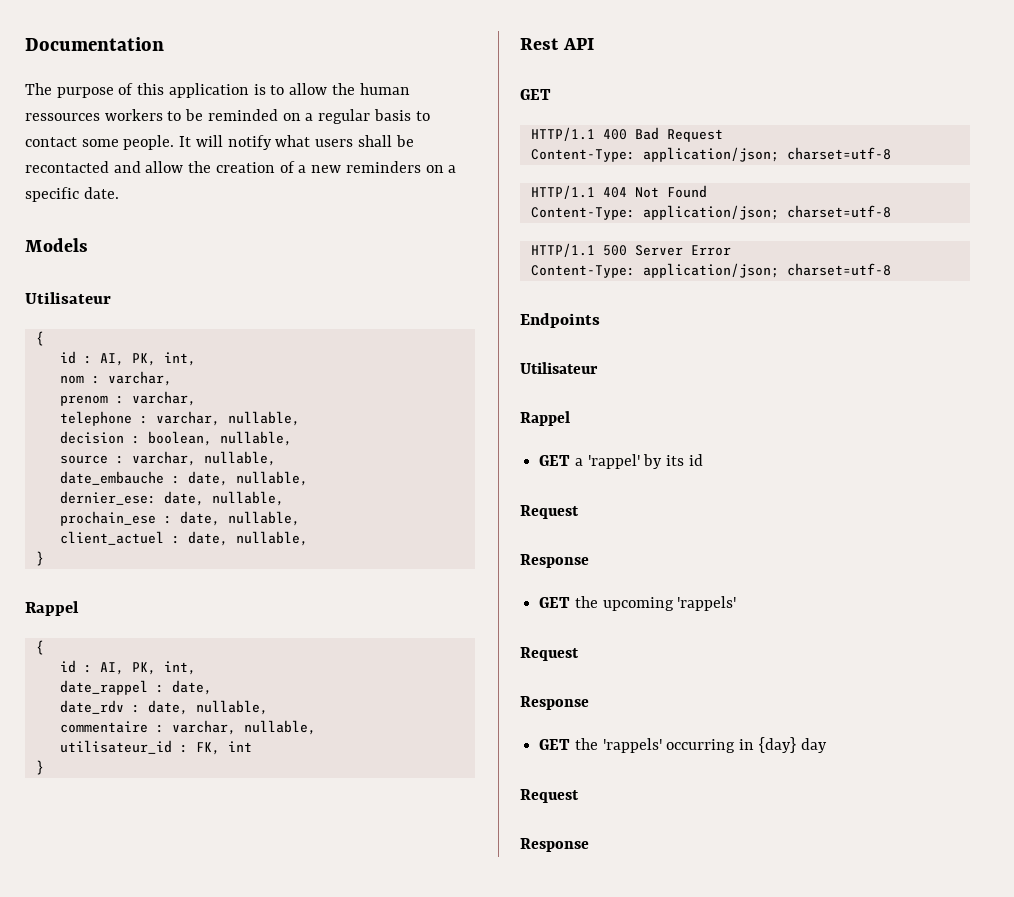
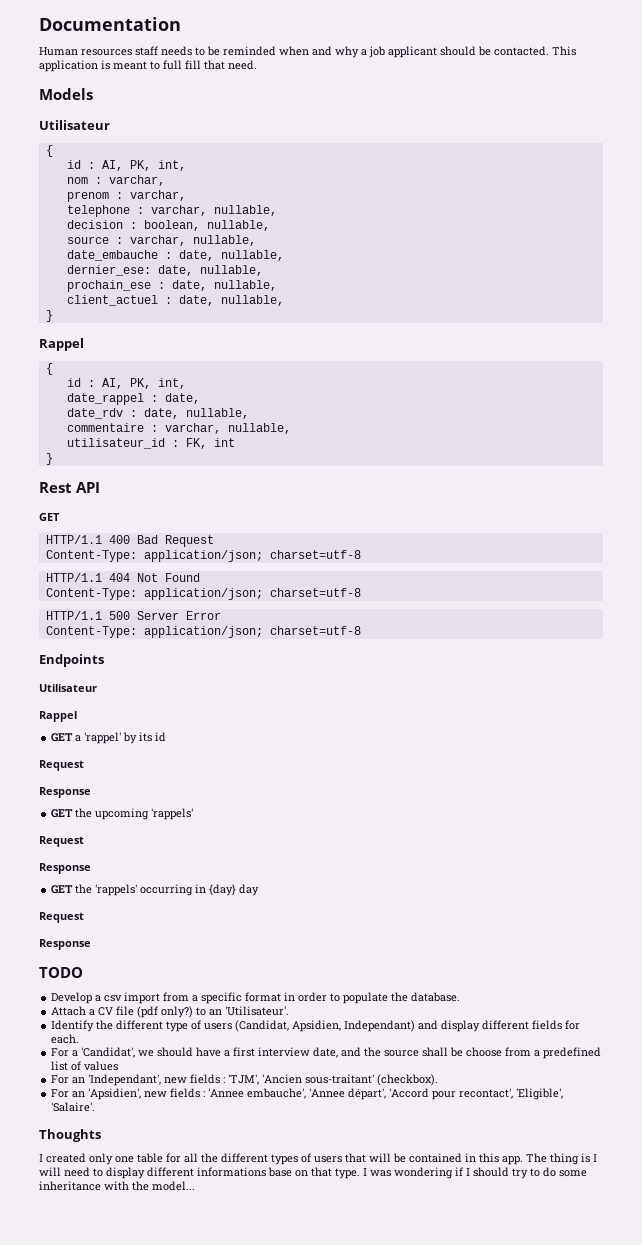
- The purpose of this application is to allow the human ressources workers to be reminded on a regular basis to contact some people. It will notify what users shall be recontacted and allow the creation of a new reminders on a specific date.
+ Human resources staff needs to be reminded when and why a job applicant should be contacted. This application is meant to full fill that need.
+ TODO
+ Develop a csv import from a specific format in order to populate the database.
+ Attach a CV file (pdf only?) to an 'Utilisateur'.
+ Identify the different type of users (Candidat, Apsidien, Independant) and display different fields for each.
+ For a 'Candidat', we should have a first interview date, and the source shall be choose from a predefined list of values
+ For an 'Independant', new fields : 'TJM', 'Ancien sous-traitant' (checkbox).
+ For an 'Apsidien', new fields : 'Annee embauche', 'Annee départ', 'Accord pour recontact', 'Eligible', 'Salaire'.
+ Thoughts
+ I created only one table for all the different types of users that will be contained in this app. The thing is I will need to display different informations base on that type. I was wondering if I should try to do some inheritance with the model...

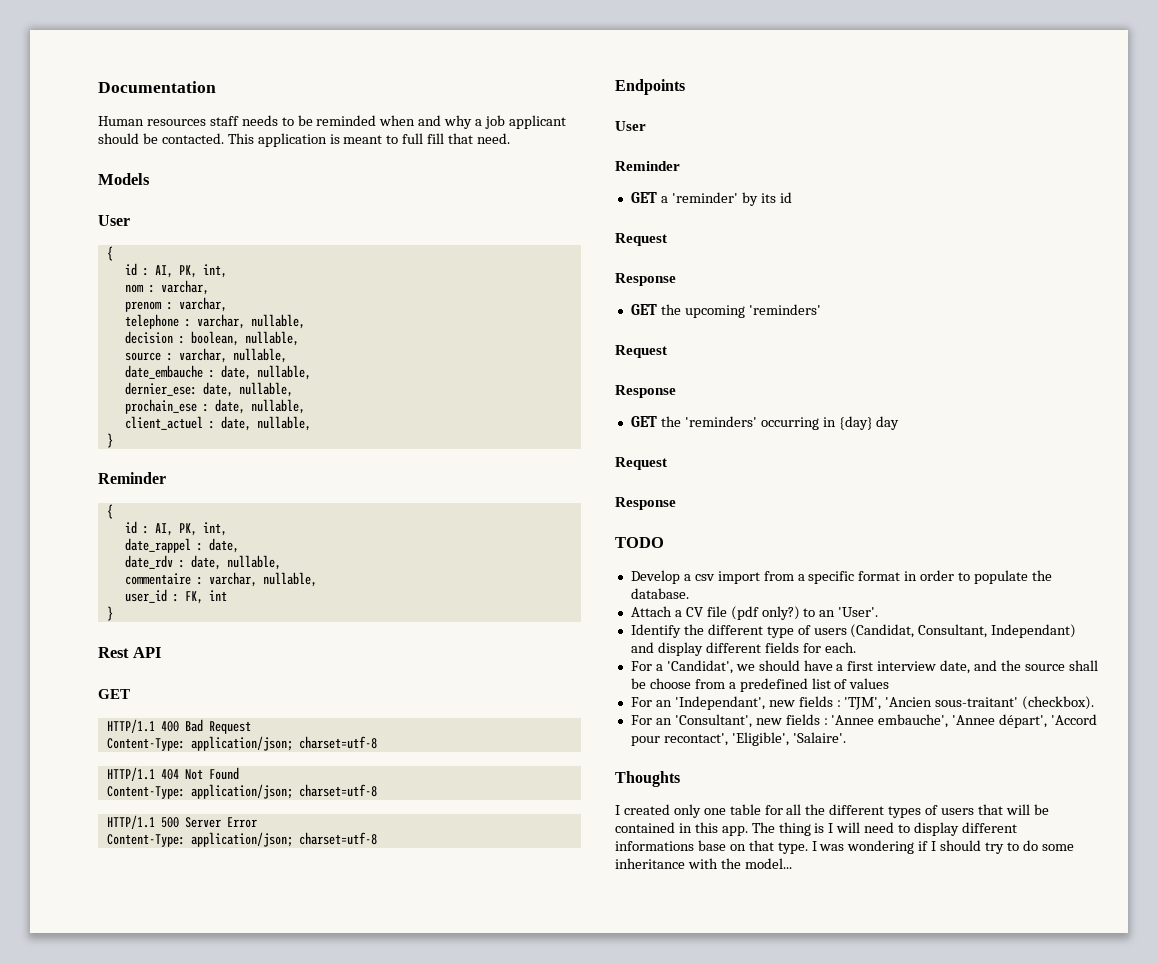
  Models
- Utilisateur
+ User
  client_actuel : date, nullable,
  }
- Rappel
+ Reminder
- utilisateur_id : FK, int
+ user_id : FK, int
  Endpoints
- Utilisateur
- Rappel
+ User
+ Reminder
- GET a 'rappel' by its id
+ GET a 'reminder' by its id
- GET the upcoming 'rappels'
+ GET the upcoming 'reminders'
  Request
  Response
- GET the 'rappels' occurring in {day} day
+ GET the 'reminders' occurring in {day} day
- Attach a CV file (pdf only?) to an 'Utilisateur'.
+ Attach a CV file (pdf only?) to an 'User'.
- Identify the different type of users (Candidat, Apsidien, Independant) and display different fields for each.
+ Identify the different type of users (Candidat, Consultant, Independant) and display different fields for each.
- For an 'Apsidien', new fields : 'Annee embauche', 'Annee départ', 'Accord pour recontact', 'Eligible', 'Salaire'.
+ For an 'Consultant', new fields : 'Annee embauche', 'Annee départ', 'Accord pour recontact', 'Eligible', 'Salaire'.

